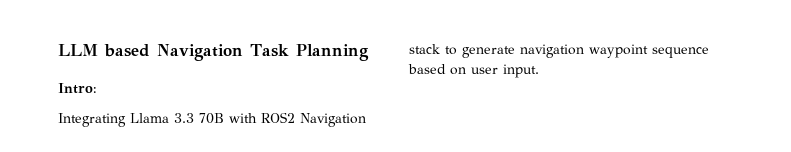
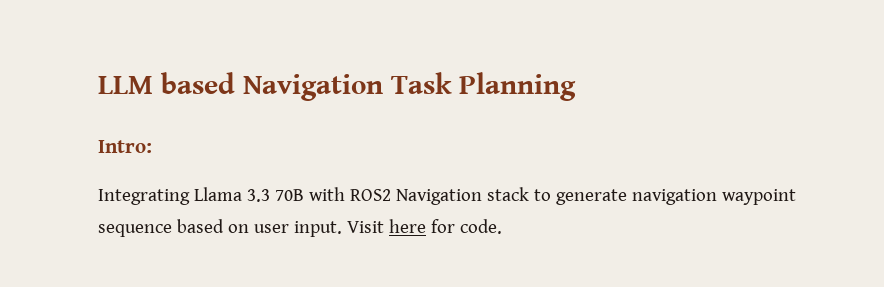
+ Visit here for code.

